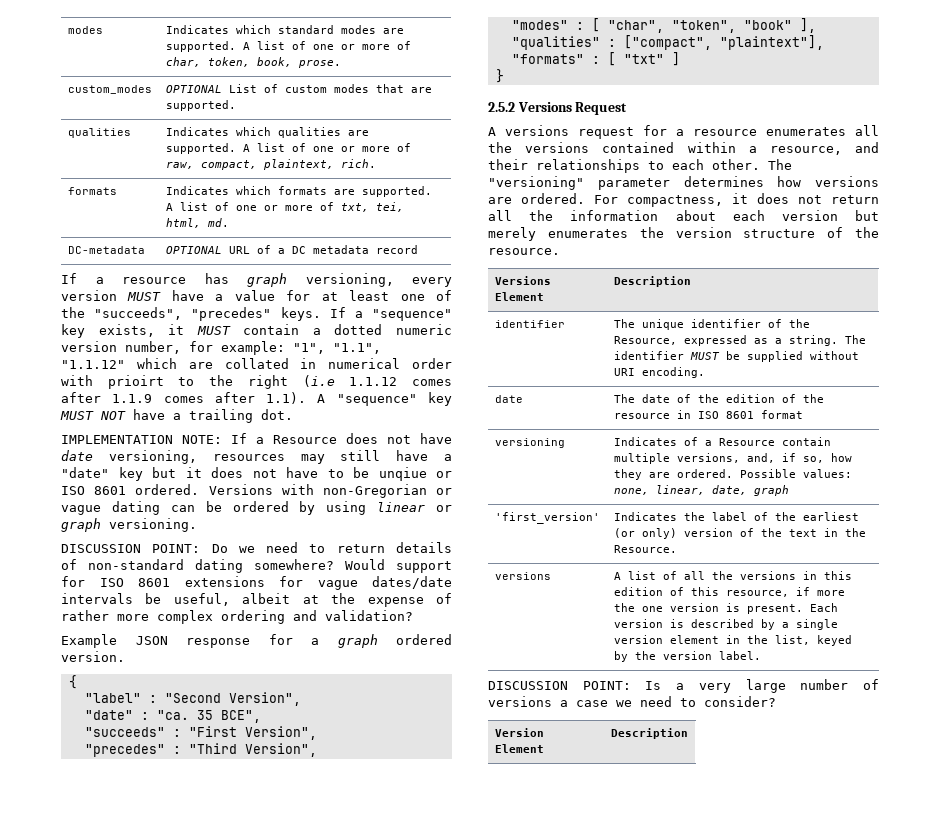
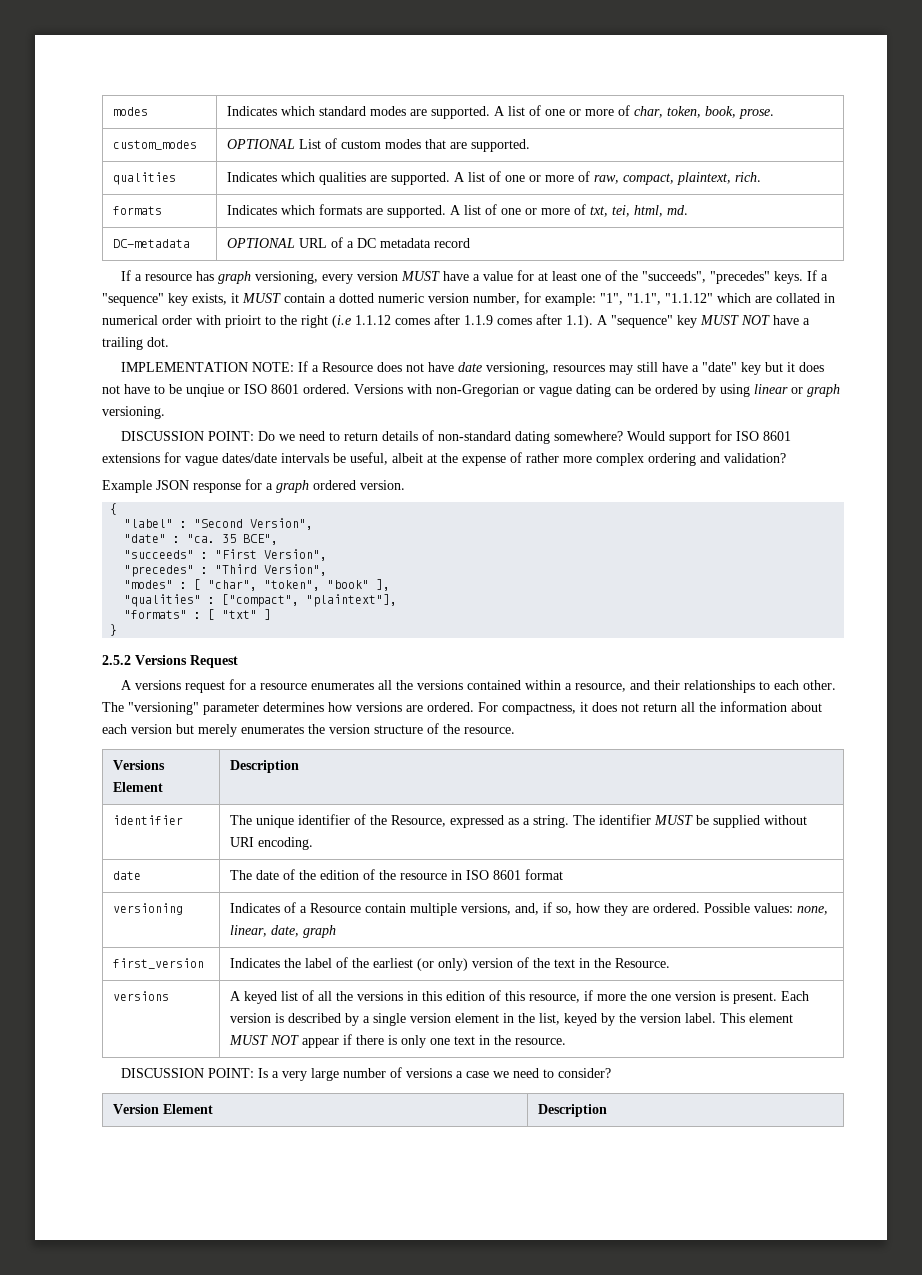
- 'first_version' | Indicates the label of the earliest (or only) version of the text in the Resource.
+ first_version | Indicates the label of the earliest (or only) version of the text in the Resource.
- A list of all the versions in this edition of this resource, if more the one version is present.
+ A keyed list of all the versions in this edition of this resource, if more the one version is present.
+ This element MUST NOT appear if there is only one text in the resource.

